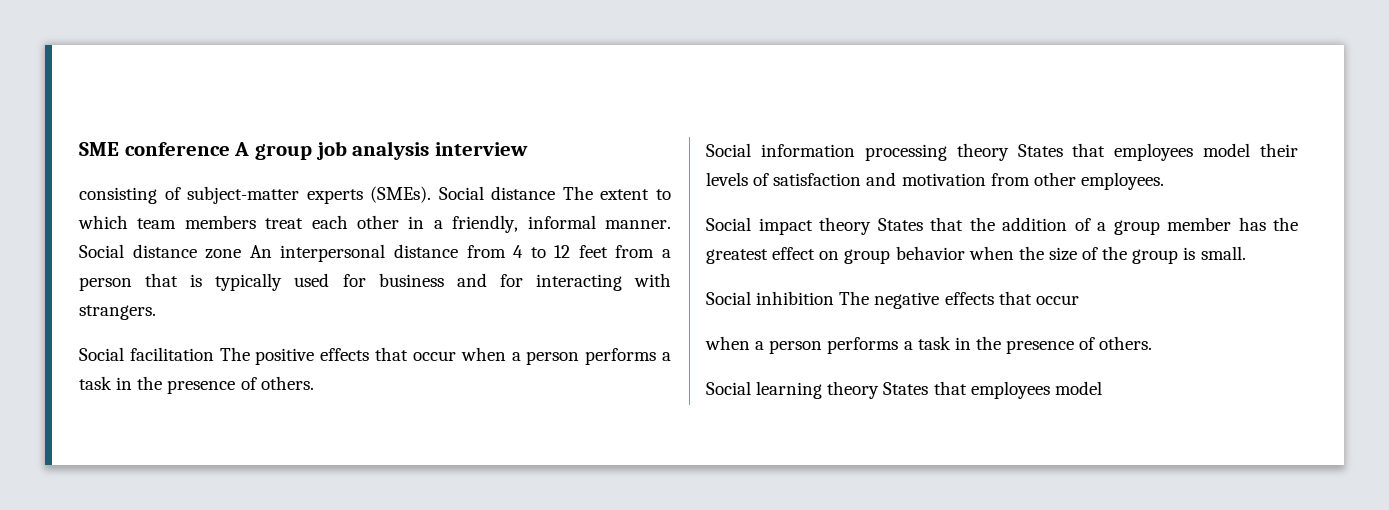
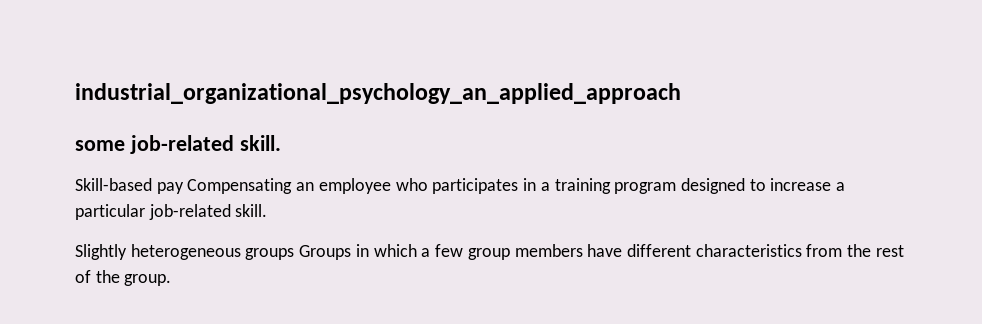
- SME conference A group job analysis interview
- consisting of subject-matter experts (SMEs). Social distance The extent to which team members treat each other in a friendly, informal manner. Social distance zone An interpersonal distance from 4 to 12 feet from a person that is typically used for business and for interacting with strangers.
- Social facilitation The positive effects that occur when a person performs a task in the presence of others.
- Social information processing theory States that employees model their levels of satisfaction and motivation from other employees.
- Social impact theory States that the addition of a group member has the greatest effect on group behavior when the size of the group is small.
- Social inhibition The negative effects that occur
- when a person performs a task in the presence of others.
- Social learning theory States that employees model
+ industrial_organizational_psychology_an_applied_approach
+ some job-related skill.
+ Skill-based pay Compensating an employee who participates in a training program designed to increase a particular job-related skill.
+ Slightly heterogeneous groups Groups in which a few group members have different characteristics from the rest of the group.

